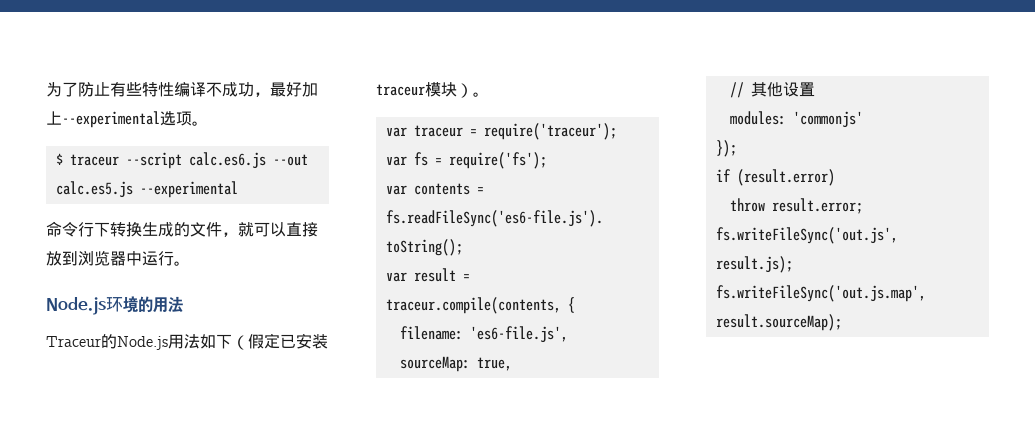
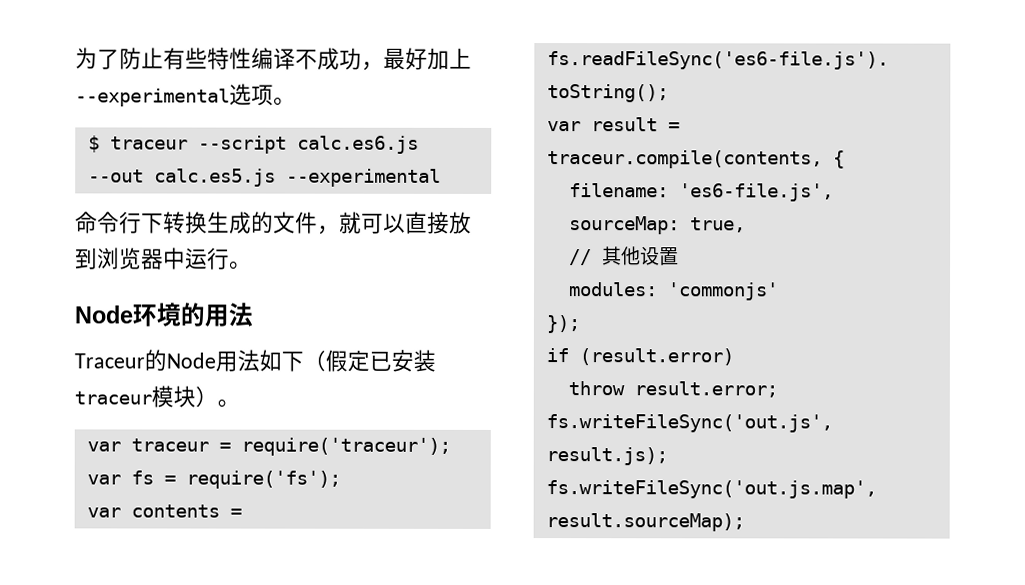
- Node.js环境的用法
+ Node环境的用法
- Traceur的Node.js用法如下（假定已安装traceur模块）。
+ Traceur的Node用法如下（假定已安装traceur模块）。

